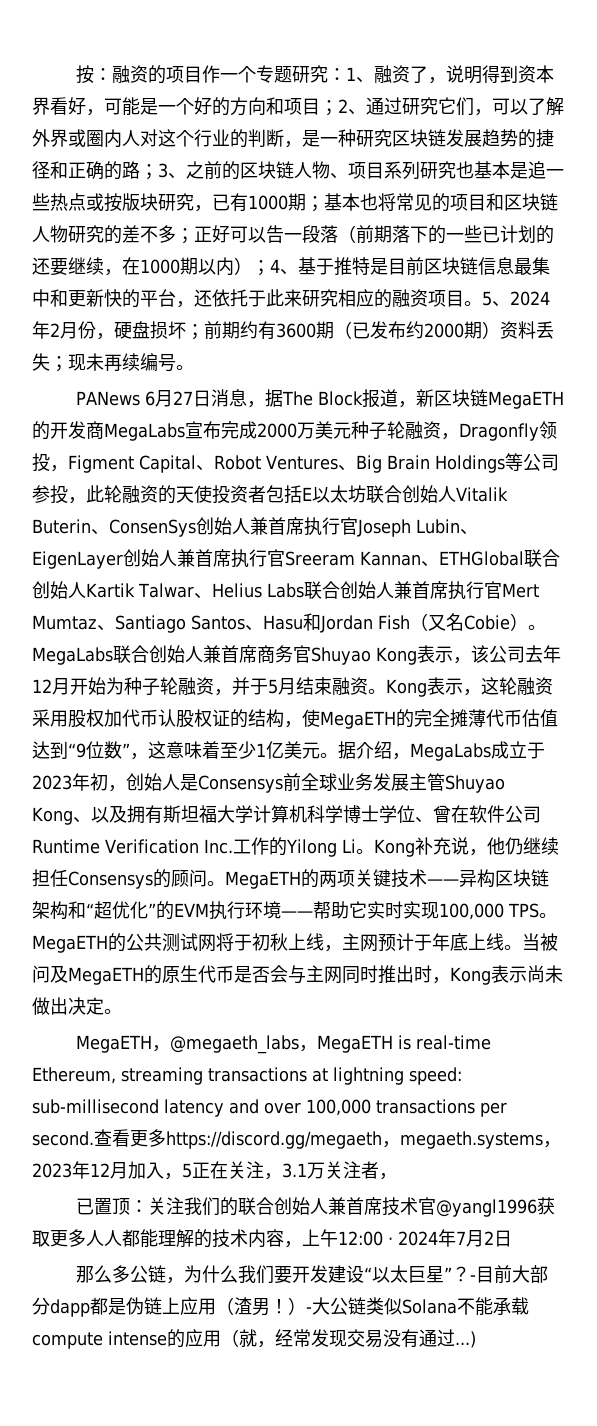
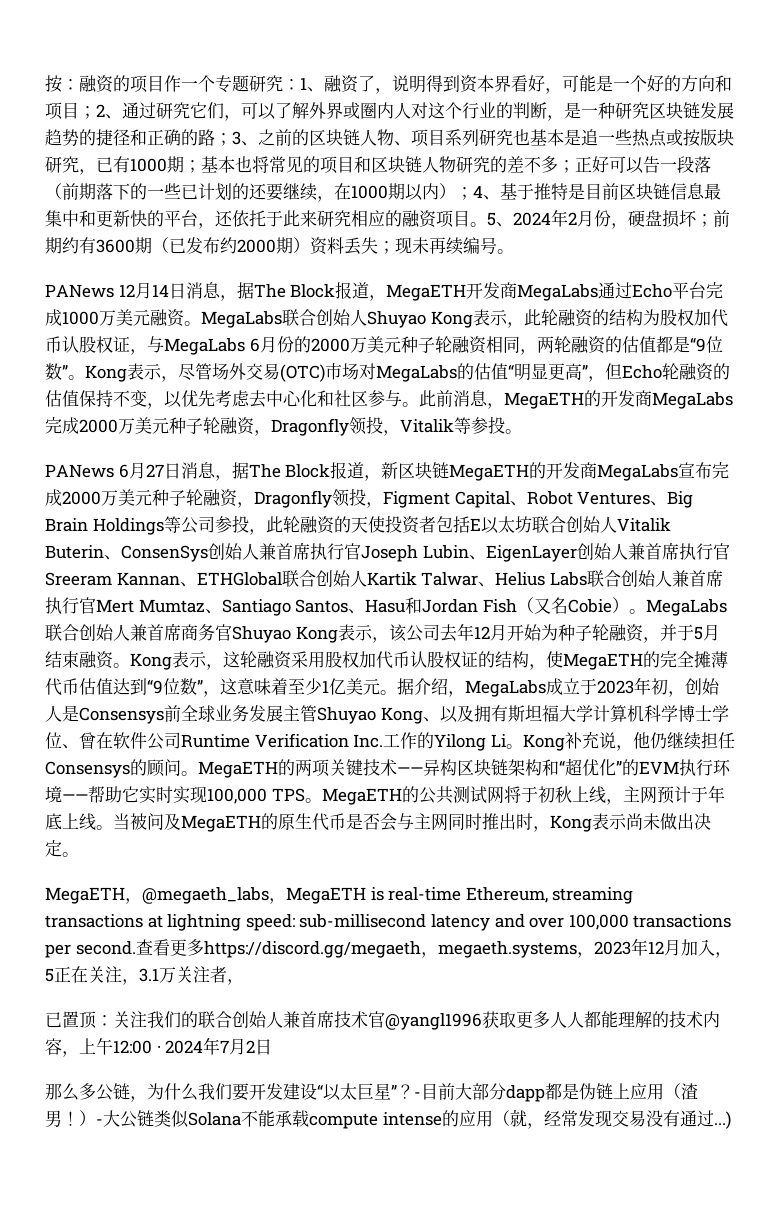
+ PANews 12月14日消息，据The Block报道，MegaETH开发商MegaLabs通过Echo平台完成1000万美元融资。MegaLabs联合创始人Shuyao Kong表示，此轮融资的结构为股权加代币认股权证，与MegaLabs 6月份的2000万美元种子轮融资相同，两轮融资的估值都是“9位数”。Kong表示，尽管场外交易(OTC)市场对MegaLabs的估值“明显更高”，但Echo轮融资的估值保持不变，以优先考虑去中心化和社区参与。此前消息，MegaETH的开发商MegaLabs完成2000万美元种子轮融资，Dragonfly领投，Vitalik等参投。

